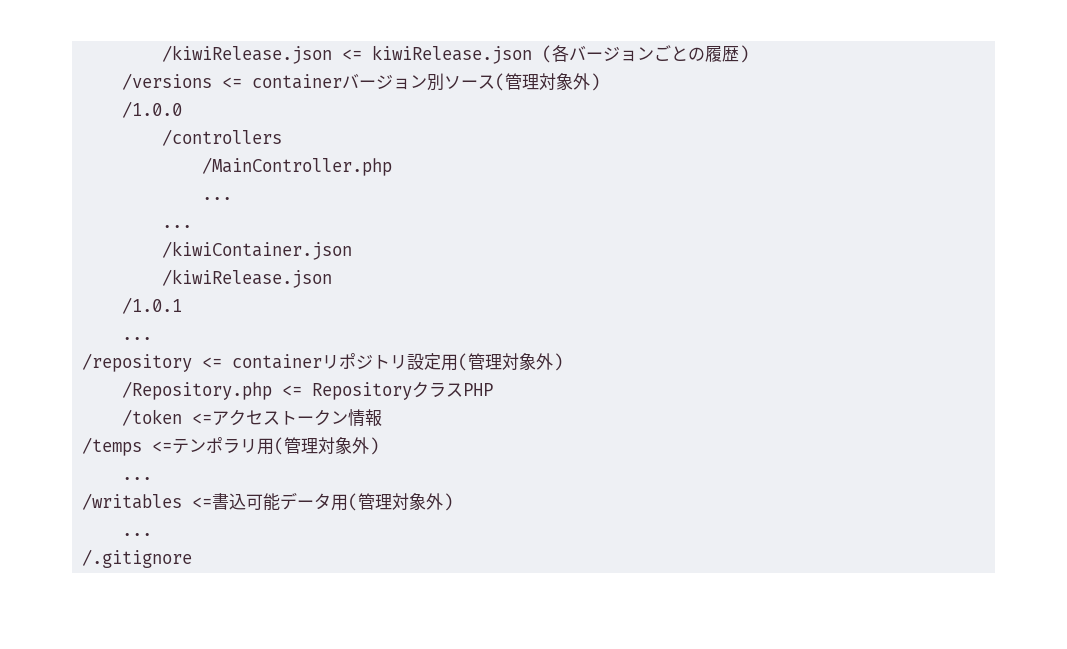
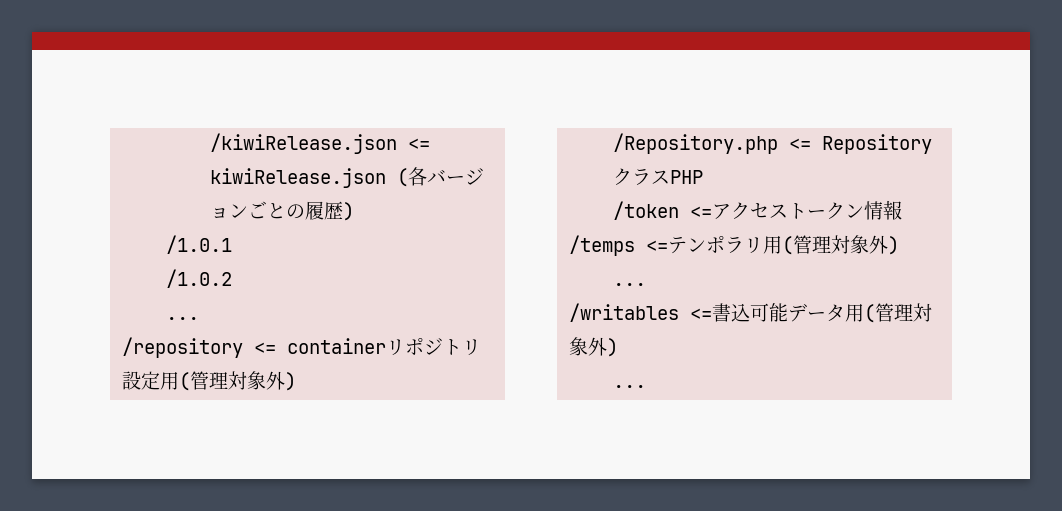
- /versions <= containerバージョン別ソース(管理対象外)
- /1.0.0
- /controllers
- /MainController.php
- ...
- ...
- /kiwiContainer.json
- /kiwiRelease.json
  /1.0.1
+ /1.0.2
- /.gitignore

